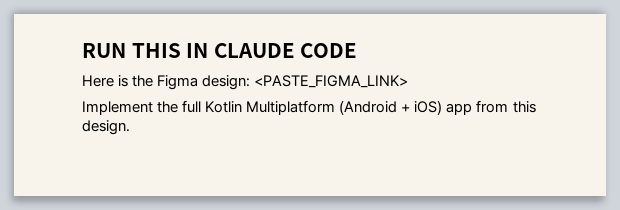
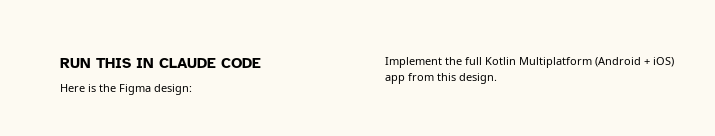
- Here is the Figma design: <PASTE_FIGMA_LINK>
+ Here is the Figma design:

